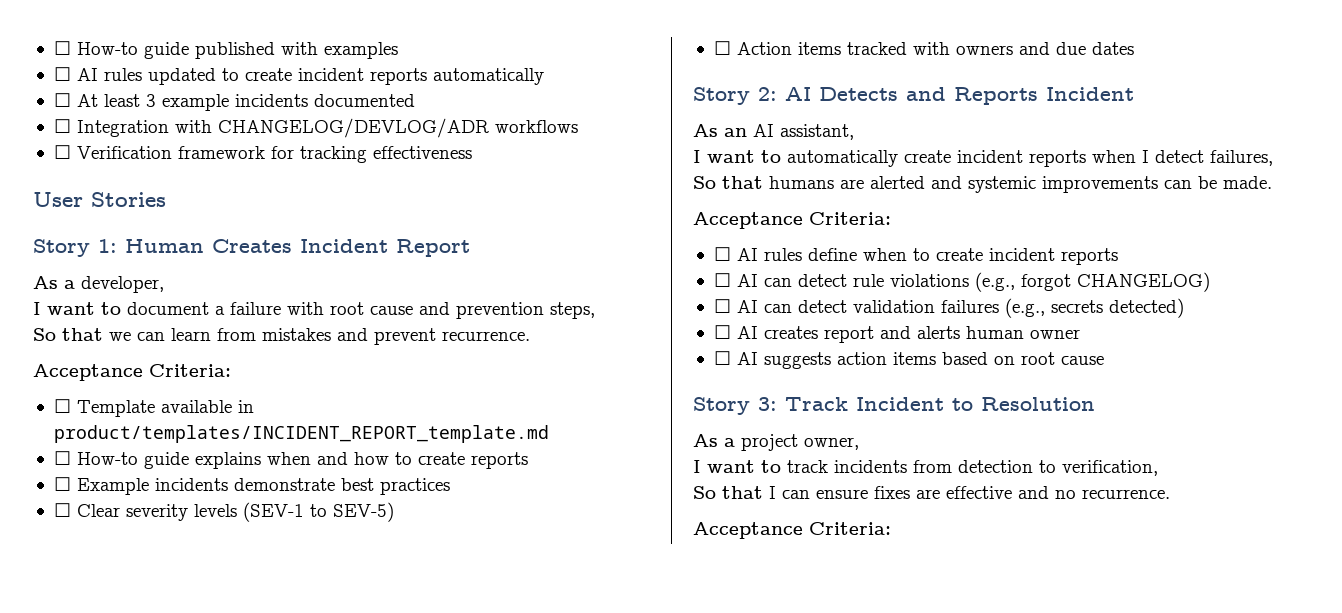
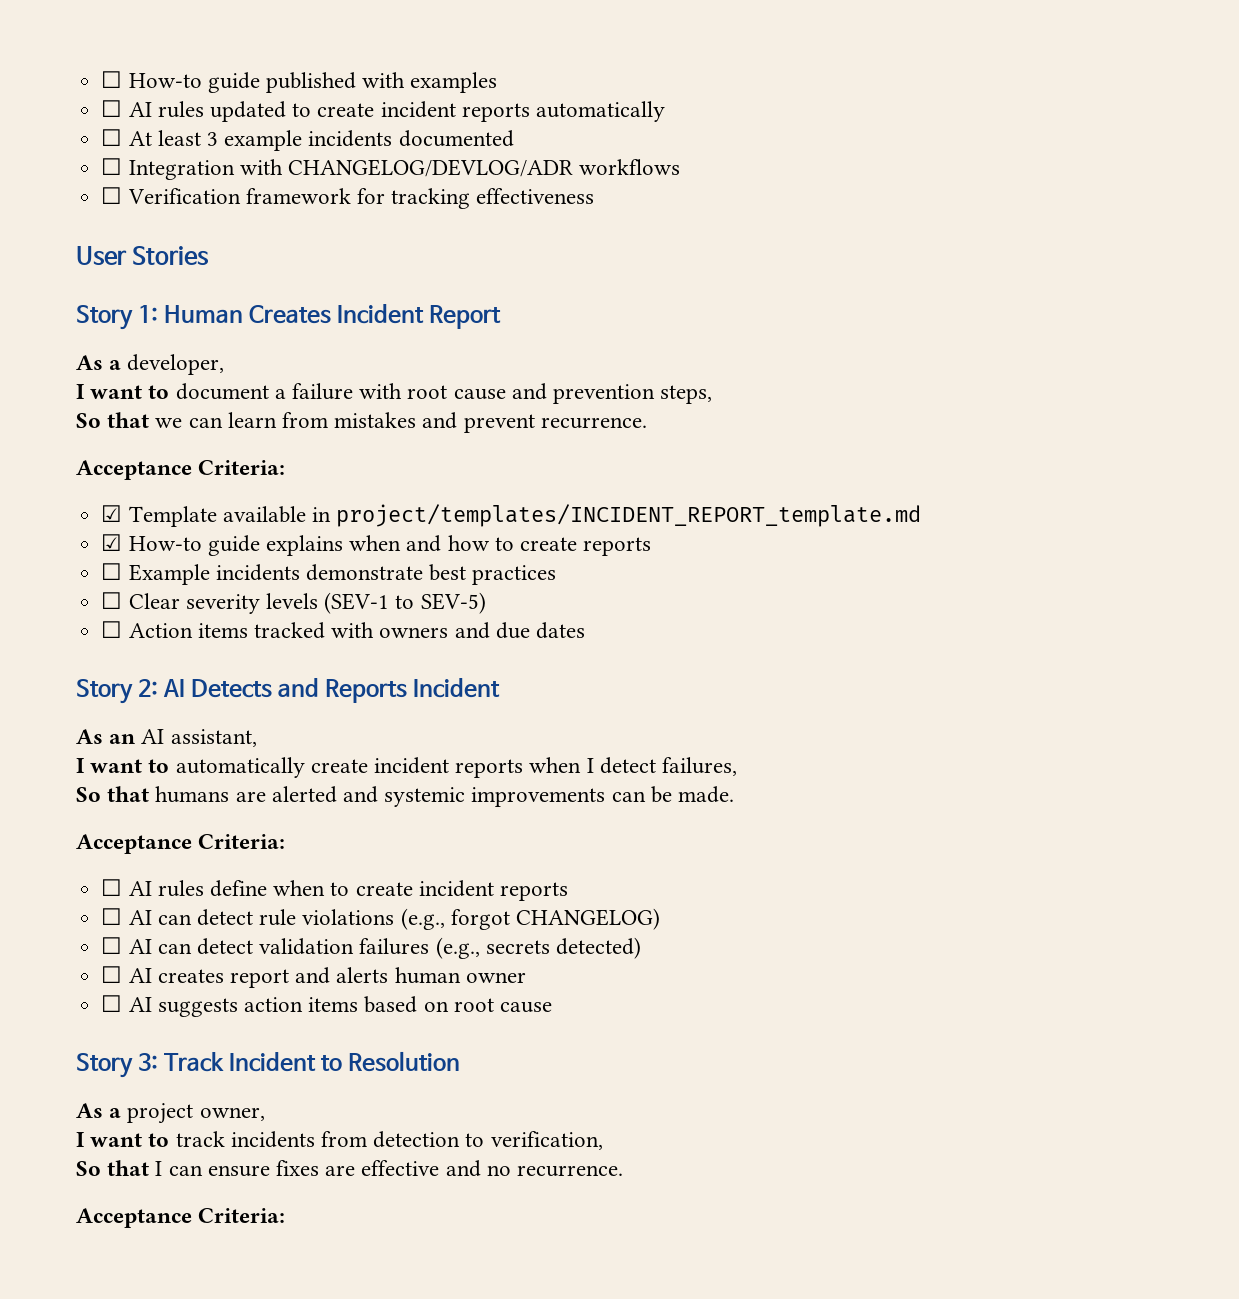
- ☐ Template available in product/templates/INCIDENT_REPORT_template.md
- ☐ How-to guide explains when and how to create reports
+ ☑ Template available in project/templates/INCIDENT_REPORT_template.md
+ ☑ How-to guide explains when and how to create reports

